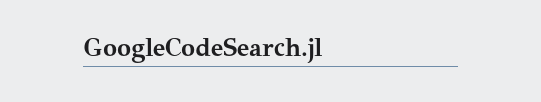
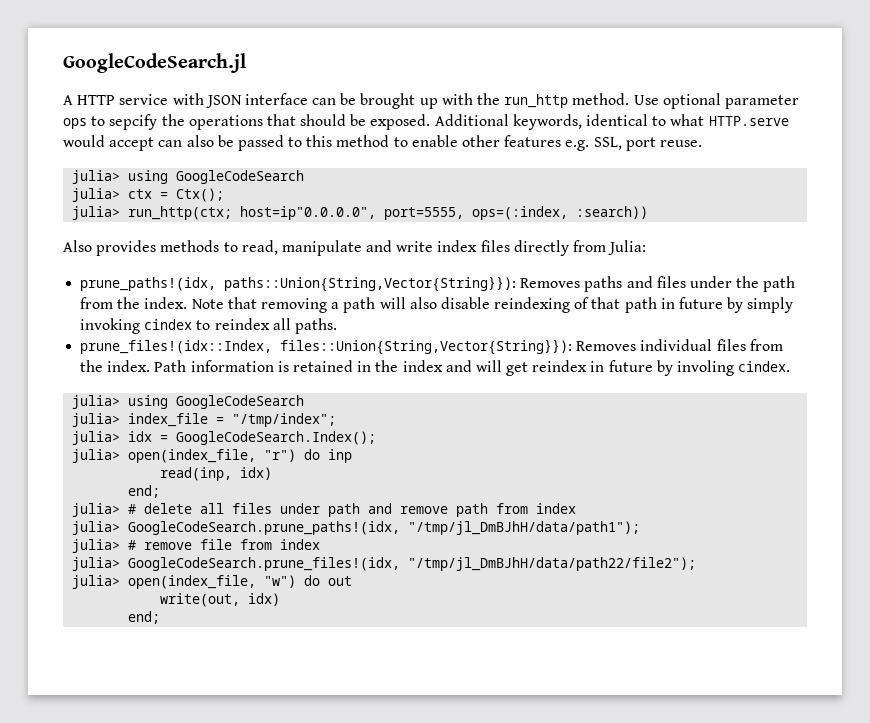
+ A HTTP service with JSON interface can be brought up with the run_http method. Use optional parameter ops to sepcify the operations that should be exposed. Additional keywords, identical to what HTTP.serve would accept can also be passed to this method to enable other features e.g. SSL, port reuse.
+ julia> using GoogleCodeSearch
+ julia> ctx = Ctx();
+ julia> run_http(ctx; host=ip"0.0.0.0", port=5555, ops=(:index, :search))
+ Also provides methods to read, manipulate and write index files directly from Julia:
+ prune_paths!(idx, paths::Union{String,Vector{String}}): Removes paths and files under the path from the index. Note that removing a path will also disable reindexing of that path in future by simply invoking cindex to reindex all paths.
+ prune_files!(idx::Index, files::Union{String,Vector{String}}): Removes individual files from the index. Path information is retained in the index and will get reindex in future by involing cindex.
+ julia> using GoogleCodeSearch
+ julia> index_file = "/tmp/index";
+ julia> idx = GoogleCodeSearch.Index();
+ julia> open(index_file, "r") do inp
+ read(inp, idx)
+ end;
+ julia> # delete all files under path and remove path from index
+ julia> GoogleCodeSearch.prune_paths!(idx, "/tmp/jl_DmBJhH/data/path1");
+ julia> # remove file from index
+ julia> GoogleCodeSearch.prune_files!(idx, "/tmp/jl_DmBJhH/data/path22/file2");
+ julia> open(index_file, "w") do out
+ write(out, idx)
+ end;

